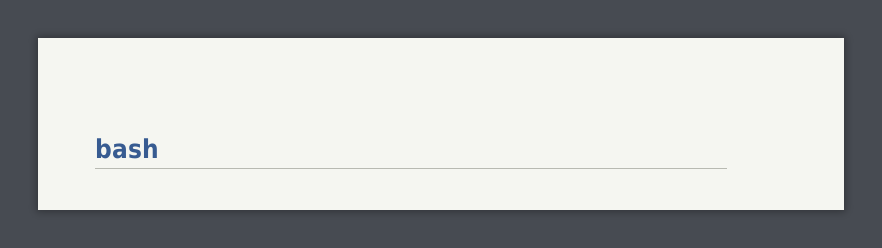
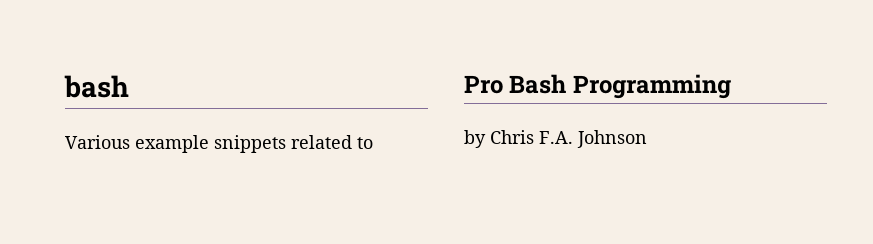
+ Various example snippets related to
+ Pro Bash Programming
+ by Chris F.A. Johnson

